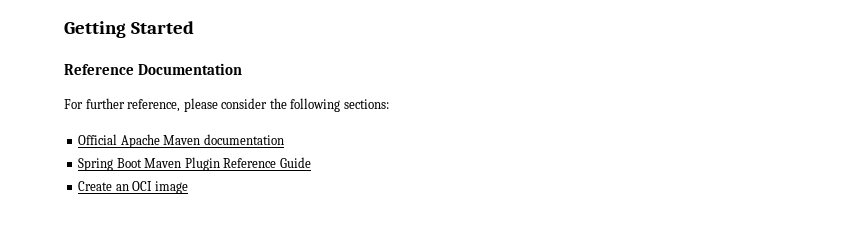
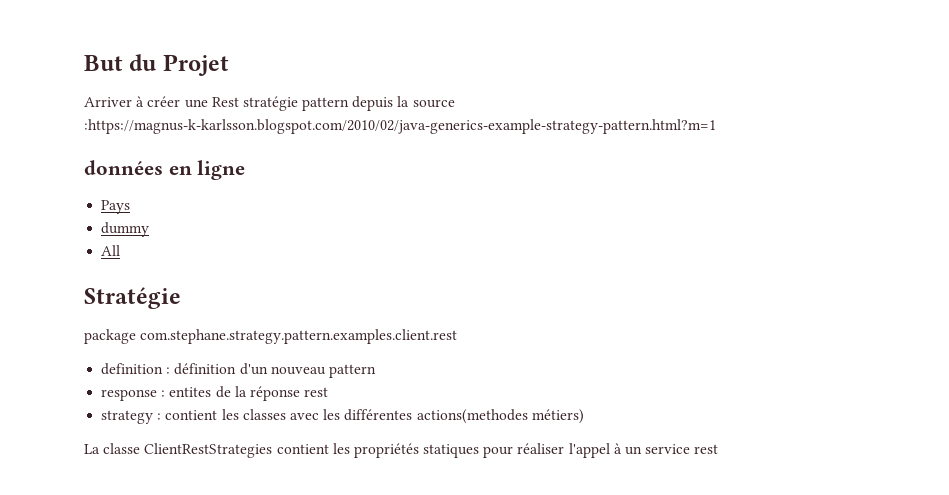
- Getting Started
- Reference Documentation
- For further reference, please consider the following sections:
- Official Apache Maven documentation
- Spring Boot Maven Plugin Reference Guide
- Create an OCI image
+ But du Projet
+ Arriver à créer une Rest stratégie pattern depuis la source :https://magnus-k-karlsson.blogspot.com/2010/02/java-generics-example-strategy-pattern.html?m=1
+ données en ligne
+ Pays
+ dummy
+ All
+ Stratégie
+ package com.stephane.strategy.pattern.examples.client.rest
+ definition : définition d'un nouveau pattern
+ response : entites de la réponse rest
+ strategy : contient les classes avec les différentes actions(methodes métiers)
+ La classe ClientRestStrategies contient les propriétés statiques pour réaliser l'appel à un service rest

